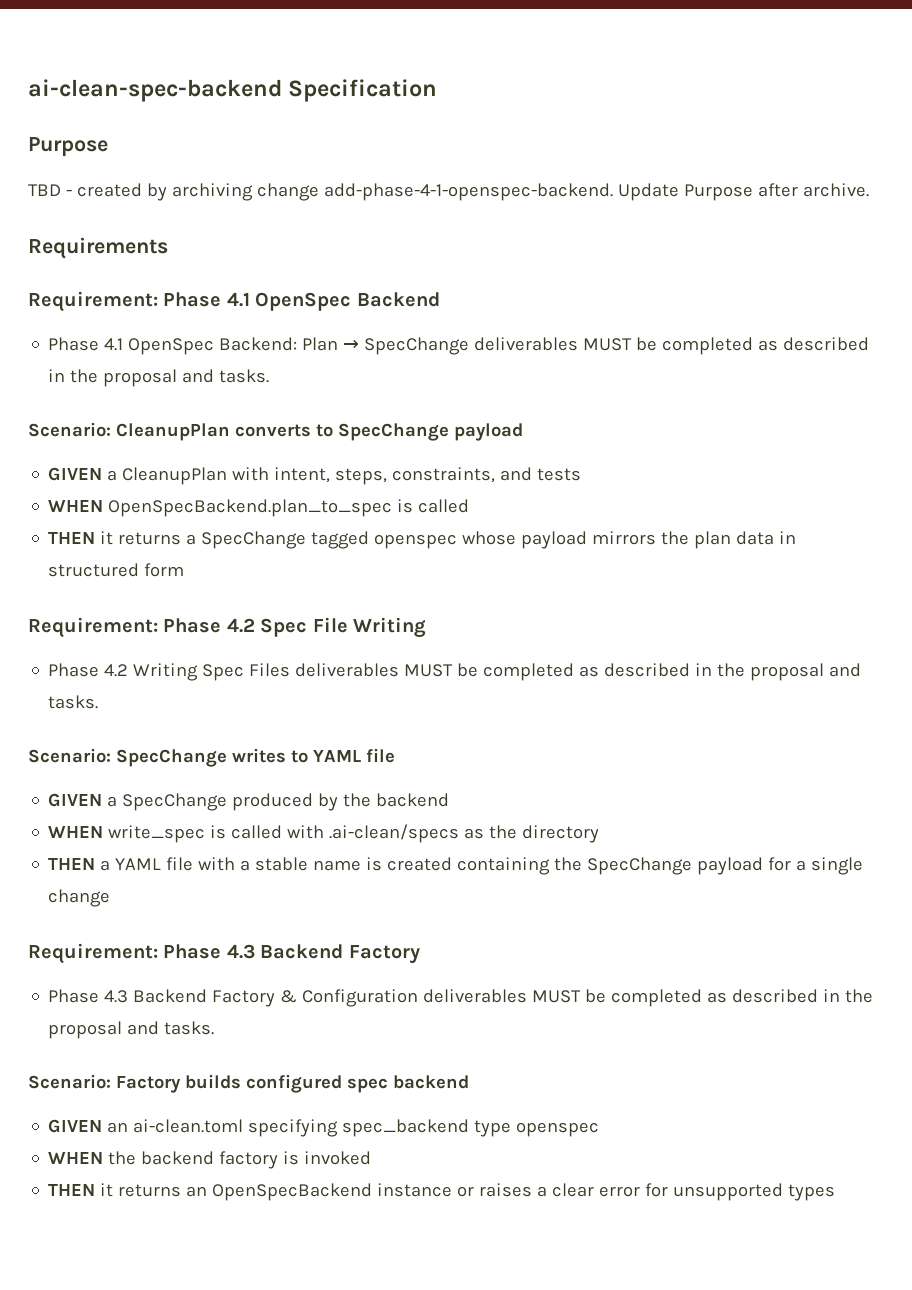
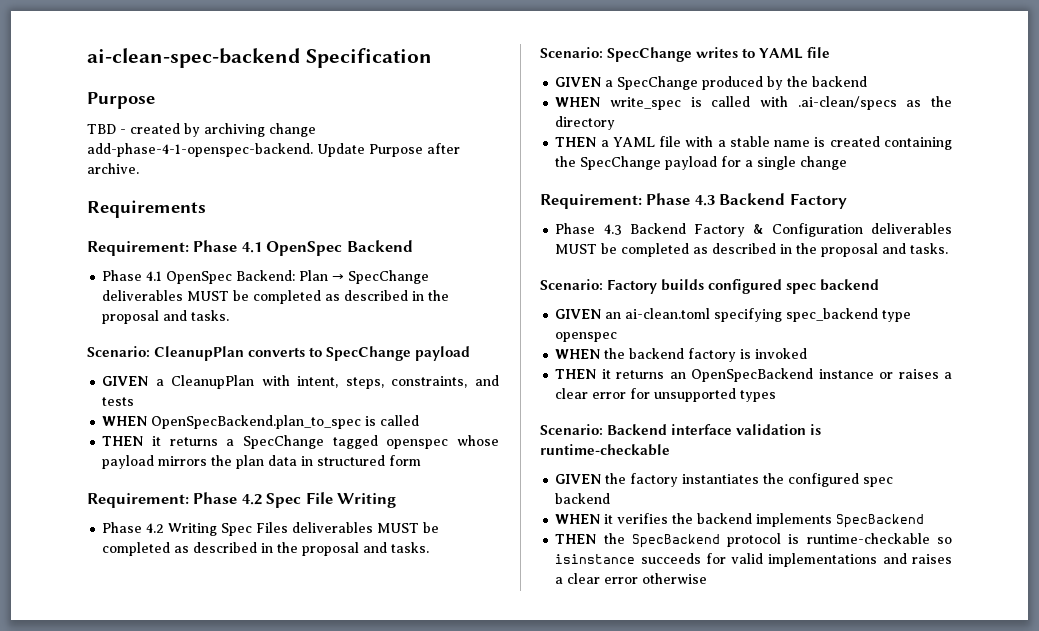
+ Scenario: Backend interface validation is runtime-checkable
+ GIVEN the factory instantiates the configured spec backend
+ WHEN it verifies the backend implements SpecBackend
+ THEN the SpecBackend protocol is runtime-checkable so isinstance succeeds for valid implementations and raises a clear error otherwise

